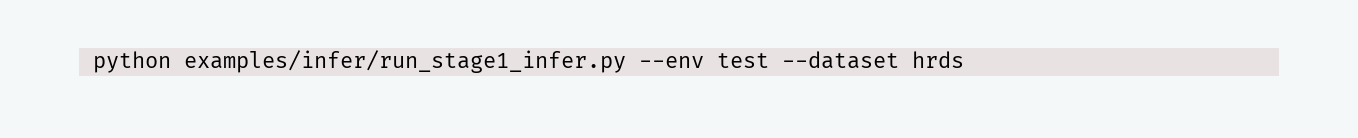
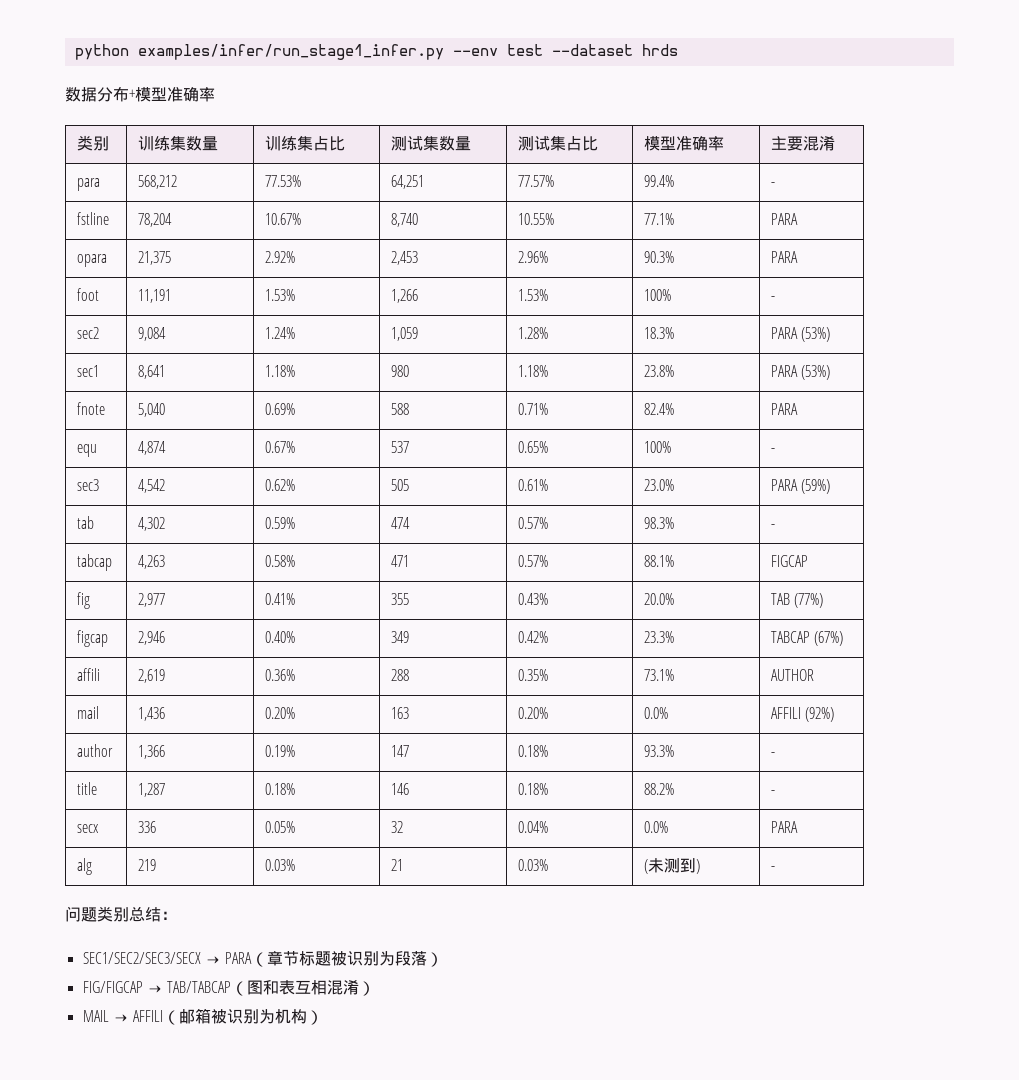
+ 数据分布+模型准确率
+ 类别 | 训练集数量 | 训练集占比 | 测试集数量 | 测试集占比 | 模型准确率 | 主要混淆
+ para | 568,212 | 77.53% | 64,251 | 77.57% | 99.4% | -
+ fstline | 78,204 | 10.67% | 8,740 | 10.55% | 77.1% | PARA
+ opara | 21,375 | 2.92% | 2,453 | 2.96% | 90.3% | PARA
+ foot | 11,191 | 1.53% | 1,266 | 1.53% | 100% | -
+ sec2 | 9,084 | 1.24% | 1,059 | 1.28% | 18.3% | PARA (53%)
+ sec1 | 8,641 | 1.18% | 980 | 1.18% | 23.8% | PARA (53%)
+ fnote | 5,040 | 0.69% | 588 | 0.71% | 82.4% | PARA
+ equ | 4,874 | 0.67% | 537 | 0.65% | 100% | -
+ sec3 | 4,542 | 0.62% | 505 | 0.61% | 23.0% | PARA (59%)
+ tab | 4,302 | 0.59% | 474 | 0.57% | 98.3% | -
+ tabcap | 4,263 | 0.58% | 471 | 0.57% | 88.1% | FIGCAP
+ fig | 2,977 | 0.41% | 355 | 0.43% | 20.0% | TAB (77%)
+ figcap | 2,946 | 0.40% | 349 | 0.42% | 23.3% | TABCAP (67%)
+ affili | 2,619 | 0.36% | 288 | 0.35% | 73.1% | AUTHOR
+ mail | 1,436 | 0.20% | 163 | 0.20% | 0.0% | AFFILI (92%)
+ author | 1,366 | 0.19% | 147 | 0.18% | 93.3% | -
+ title | 1,287 | 0.18% | 146 | 0.18% | 88.2% | -
+ secx | 336 | 0.05% | 32 | 0.04% | 0.0% | PARA
+ alg | 219 | 0.03% | 21 | 0.03% | (未测到) | -
+ 问题类别总结：
+ SEC1/SEC2/SEC3/SECX → PARA（章节标题被识别为段落）
+ FIG/FIGCAP → TAB/TABCAP（图和表互相混淆）
+ MAIL → AFFILI（邮箱被识别为机构）

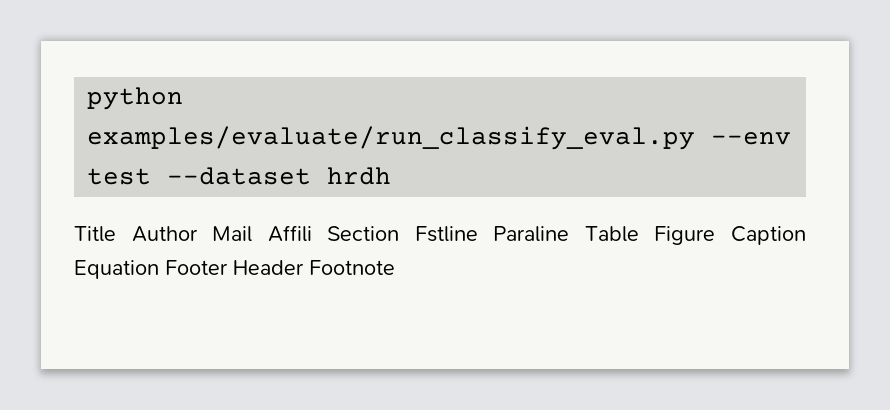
- python examples/infer/run_stage1_infer.py --env test --dataset hrds
- 数据分布+模型准确率
- 类别 | 训练集数量 | 训练集占比 | 测试集数量 | 测试集占比 | 模型准确率 | 主要混淆
- para | 568,212 | 77.53% | 64,251 | 77.57% | 99.4% | -
- fstline | 78,204 | 10.67% | 8,740 | 10.55% | 77.1% | PARA
- opara | 21,375 | 2.92% | 2,453 | 2.96% | 90.3% | PARA
- foot | 11,191 | 1.53% | 1,266 | 1.53% | 100% | -
- sec2 | 9,084 | 1.24% | 1,059 | 1.28% | 18.3% | PARA (53%)
- sec1 | 8,641 | 1.18% | 980 | 1.18% | 23.8% | PARA (53%)
- fnote | 5,040 | 0.69% | 588 | 0.71% | 82.4% | PARA
- equ | 4,874 | 0.67% | 537 | 0.65% | 100% | -
- sec3 | 4,542 | 0.62% | 505 | 0.61% | 23.0% | PARA (59%)
- tab | 4,302 | 0.59% | 474 | 0.57% | 98.3% | -
- tabcap | 4,263 | 0.58% | 471 | 0.57% | 88.1% | FIGCAP
- fig | 2,977 | 0.41% | 355 | 0.43% | 20.0% | TAB (77%)
- figcap | 2,946 | 0.40% | 349 | 0.42% | 23.3% | TABCAP (67%)
- affili | 2,619 | 0.36% | 288 | 0.35% | 73.1% | AUTHOR
- mail | 1,436 | 0.20% | 163 | 0.20% | 0.0% | AFFILI (92%)
- author | 1,366 | 0.19% | 147 | 0.18% | 93.3% | -
- title | 1,287 | 0.18% | 146 | 0.18% | 88.2% | -
- secx | 336 | 0.05% | 32 | 0.04% | 0.0% | PARA
- alg | 219 | 0.03% | 21 | 0.03% | (未测到) | -
- 问题类别总结：
- SEC1/SEC2/SEC3/SECX → PARA（章节标题被识别为段落）
- FIG/FIGCAP → TAB/TABCAP（图和表互相混淆）
- MAIL → AFFILI（邮箱被识别为机构）
+ python examples/evaluate/run_classify_eval.py --env test --dataset hrdh
+ Title Author Mail Affili Section Fstline Paraline Table Figure Caption Equation Footer Header Footnote

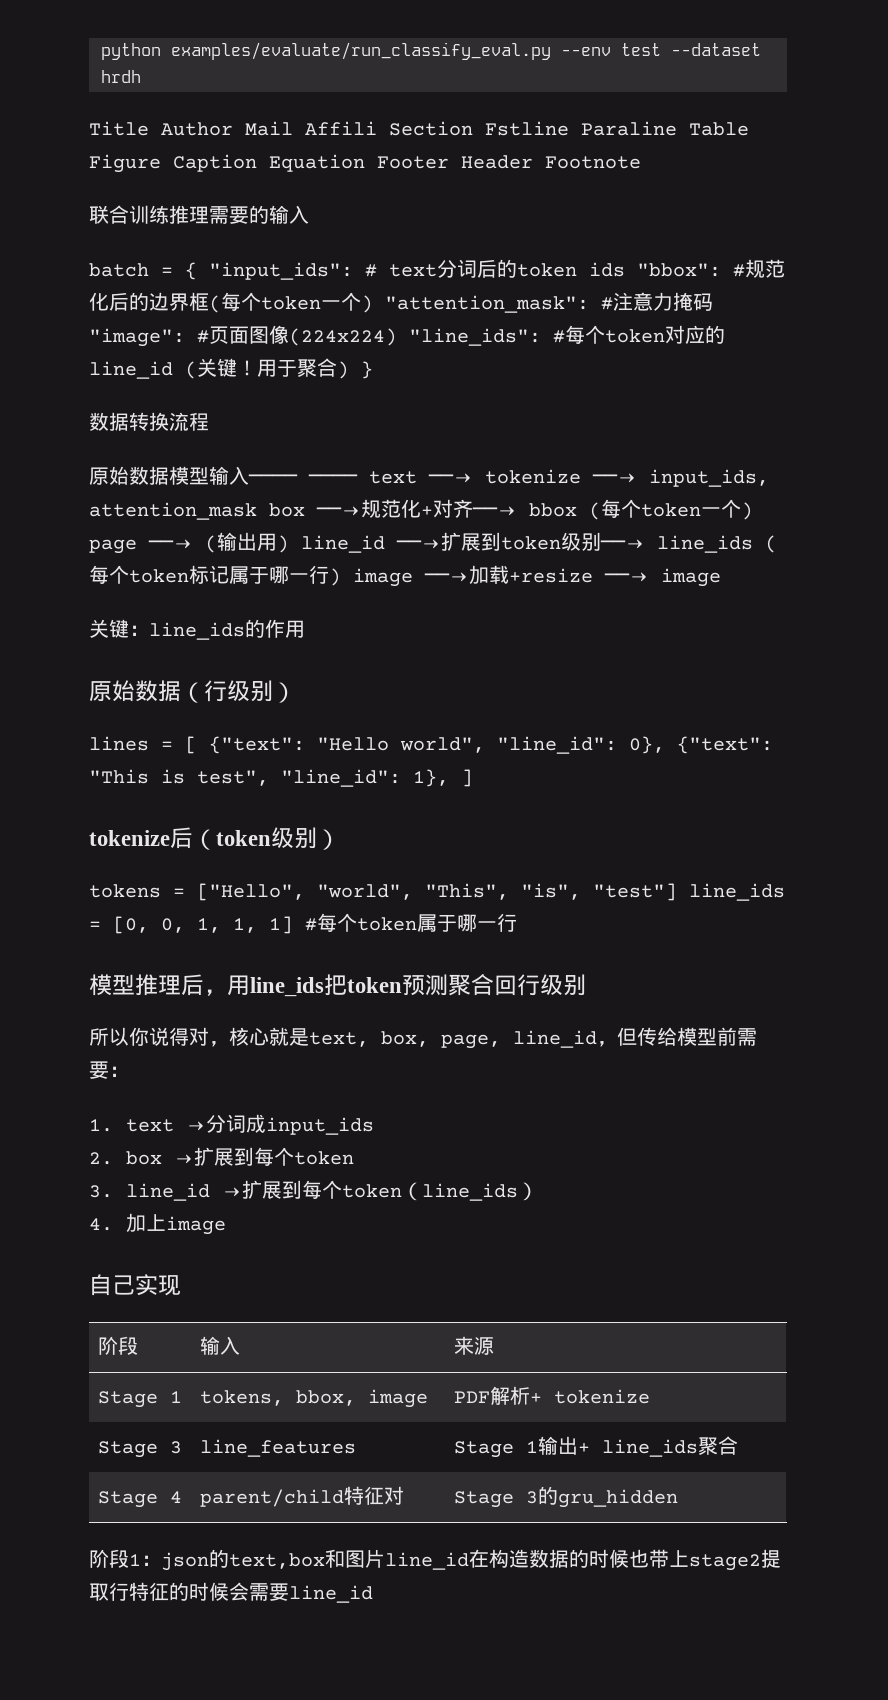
+ 联合训练推理需要的输入
+ batch = { "input_ids": # text分词后的token ids "bbox": #规范化后的边界框(每个token一个) "attention_mask": #注意力掩码"image": #页面图像(224x224) "line_ids": #每个token对应的line_id (关键！用于聚合) }
+ 数据转换流程
+ 原始数据模型输入──── ──── text ──→ tokenize ──→ input_ids, attention_mask box ──→规范化+对齐──→ bbox (每个token一个) page ──→ (输出用) line_id ──→扩展到token级别──→ line_ids (每个token标记属于哪一行) image ──→加载+resize ──→ image
+ 关键：line_ids的作用
+ 原始数据（行级别）
+ lines = [ {"text": "Hello world", "line_id": 0}, {"text": "This is test", "line_id": 1}, ]
+ tokenize后（token级别）
+ tokens = ["Hello", "world", "This", "is", "test"] line_ids = [0, 0, 1, 1, 1] #每个token属于哪一行
+ 模型推理后，用line_ids把token预测聚合回行级别
+ 所以你说得对，核心就是text, box, page, line_id，但传给模型前需要：
+ 1. text →分词成input_ids
+ 2. box →扩展到每个token
+ 3. line_id →扩展到每个token（line_ids）
+ 4.加上image
+ 自己实现
+ 阶段 | 输入 | 来源
+ Stage 1 | tokens, bbox, image | PDF解析+ tokenize
+ Stage 3 | line_features | Stage 1输出+ line_ids聚合
+ Stage 4 | parent/child特征对 | Stage 3的gru_hidden
+ 阶段1：json的text,box和图片line_id在构造数据的时候也带上stage2提取行特征的时候会需要line_id

